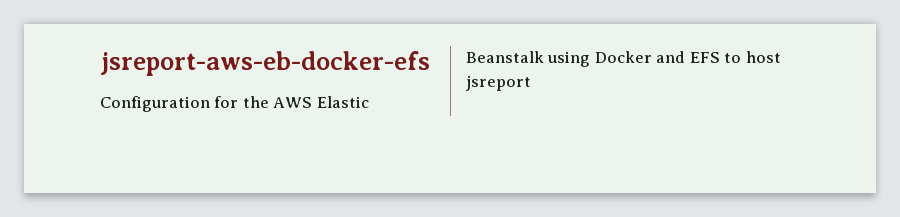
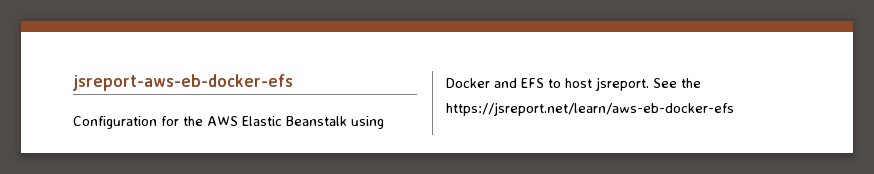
- Configuration for the AWS Elastic Beanstalk using Docker and EFS to host jsreport
+ Configuration for the AWS Elastic Beanstalk using Docker and EFS to host jsreport. See the https://jsreport.net/learn/aws-eb-docker-efs

